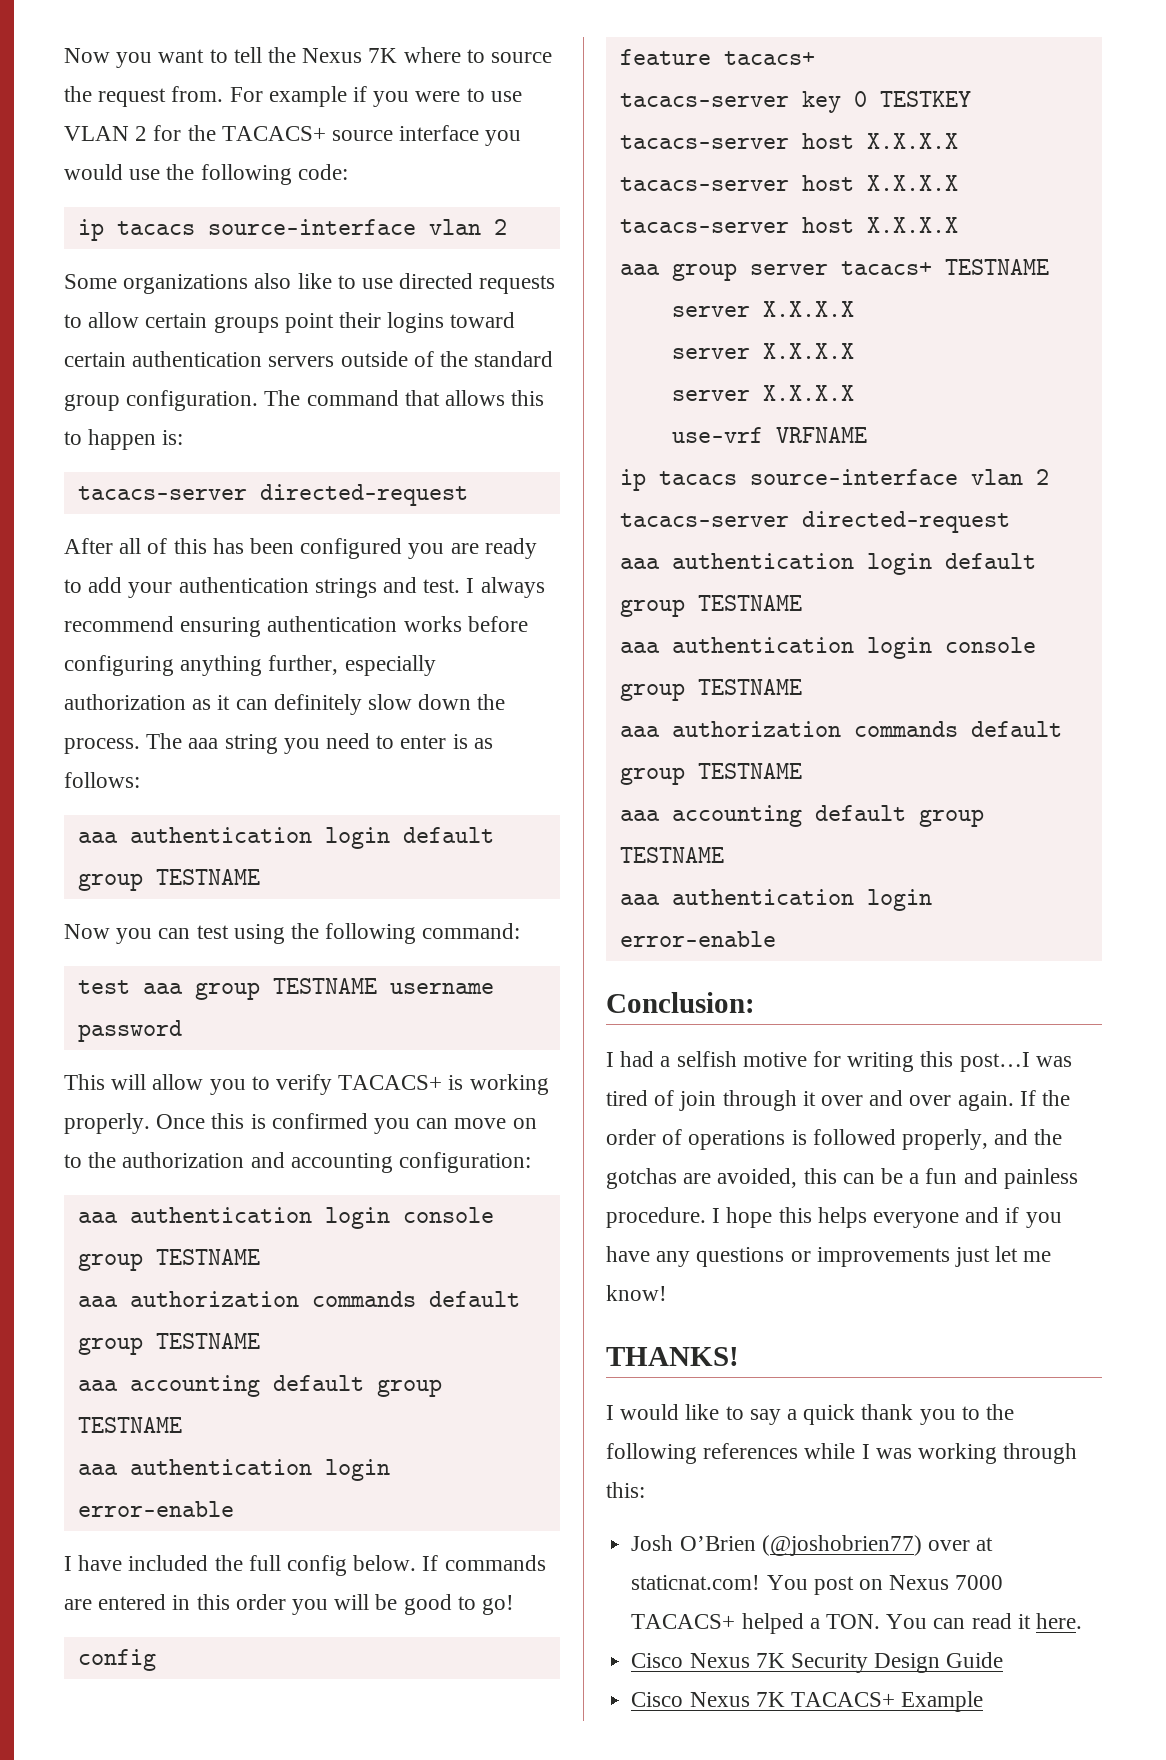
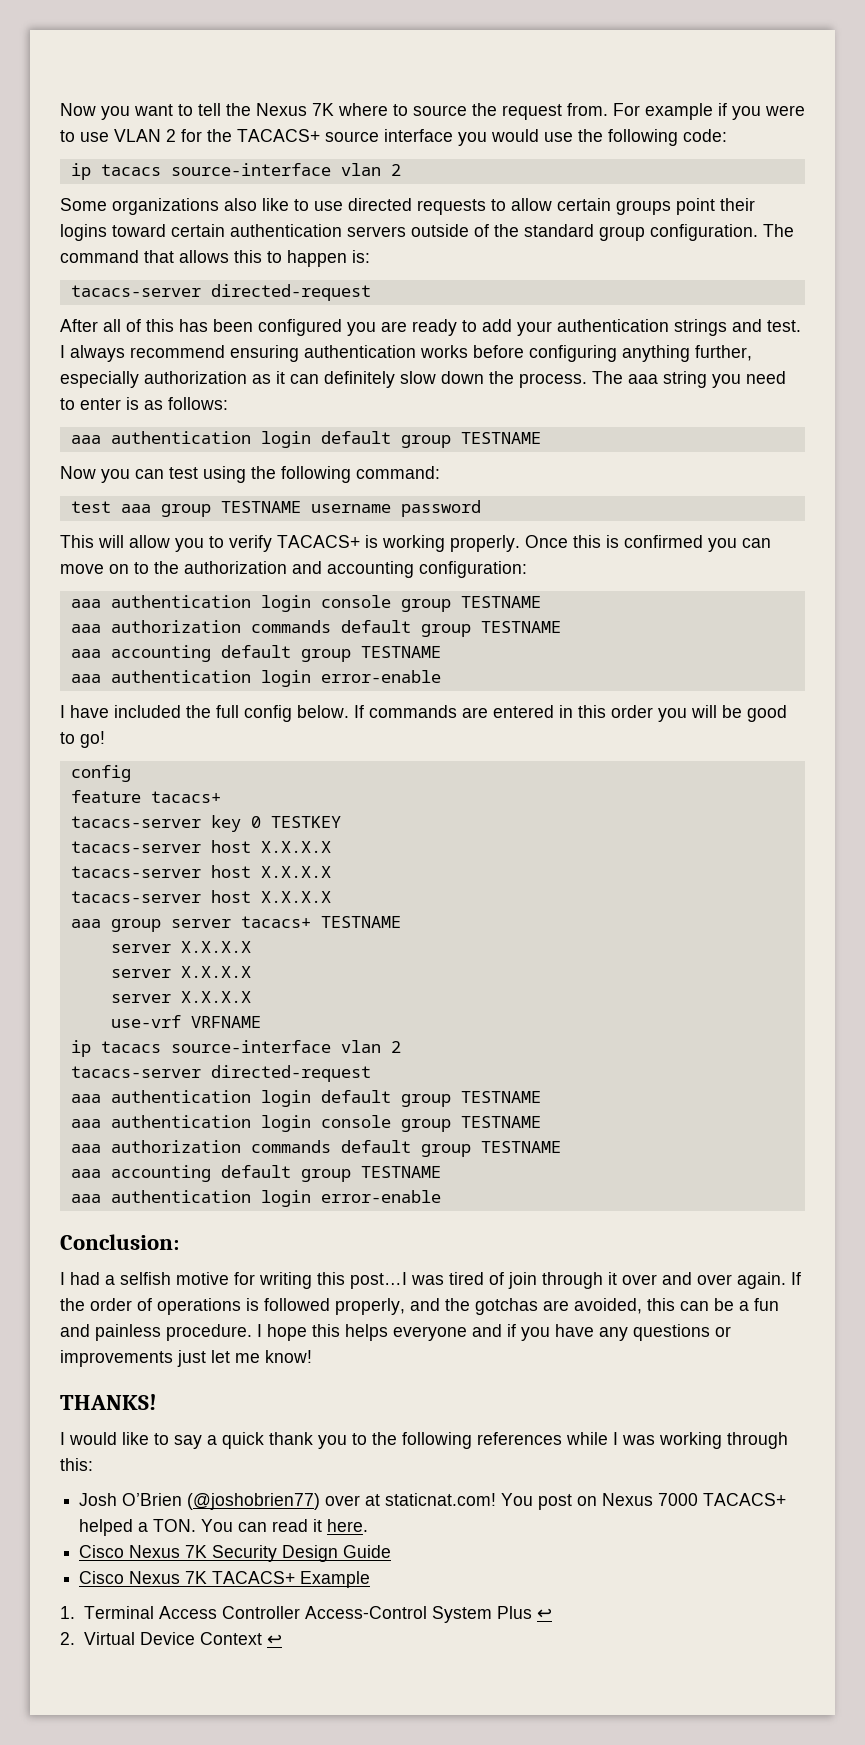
+ 1. Terminal Access Controller Access-Control System Plus ↩
+ 2. Virtual Device Context ↩

